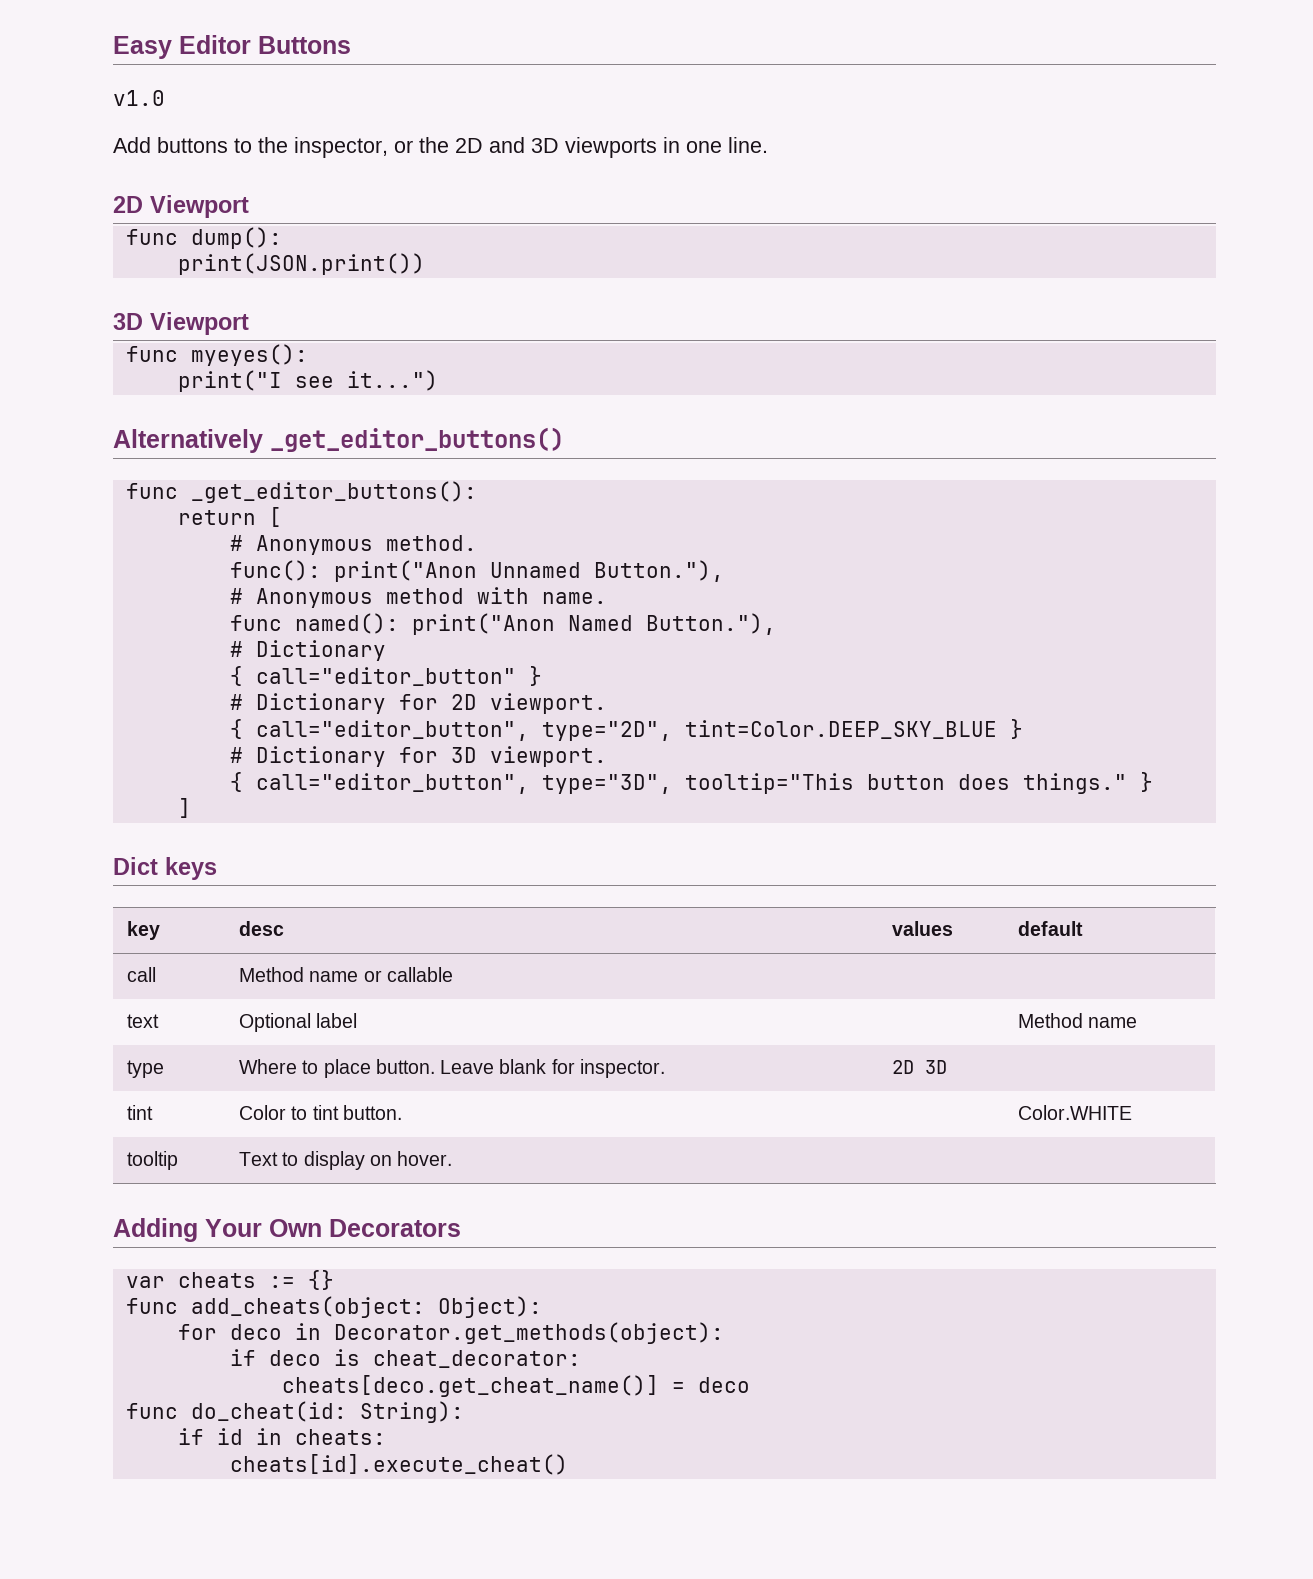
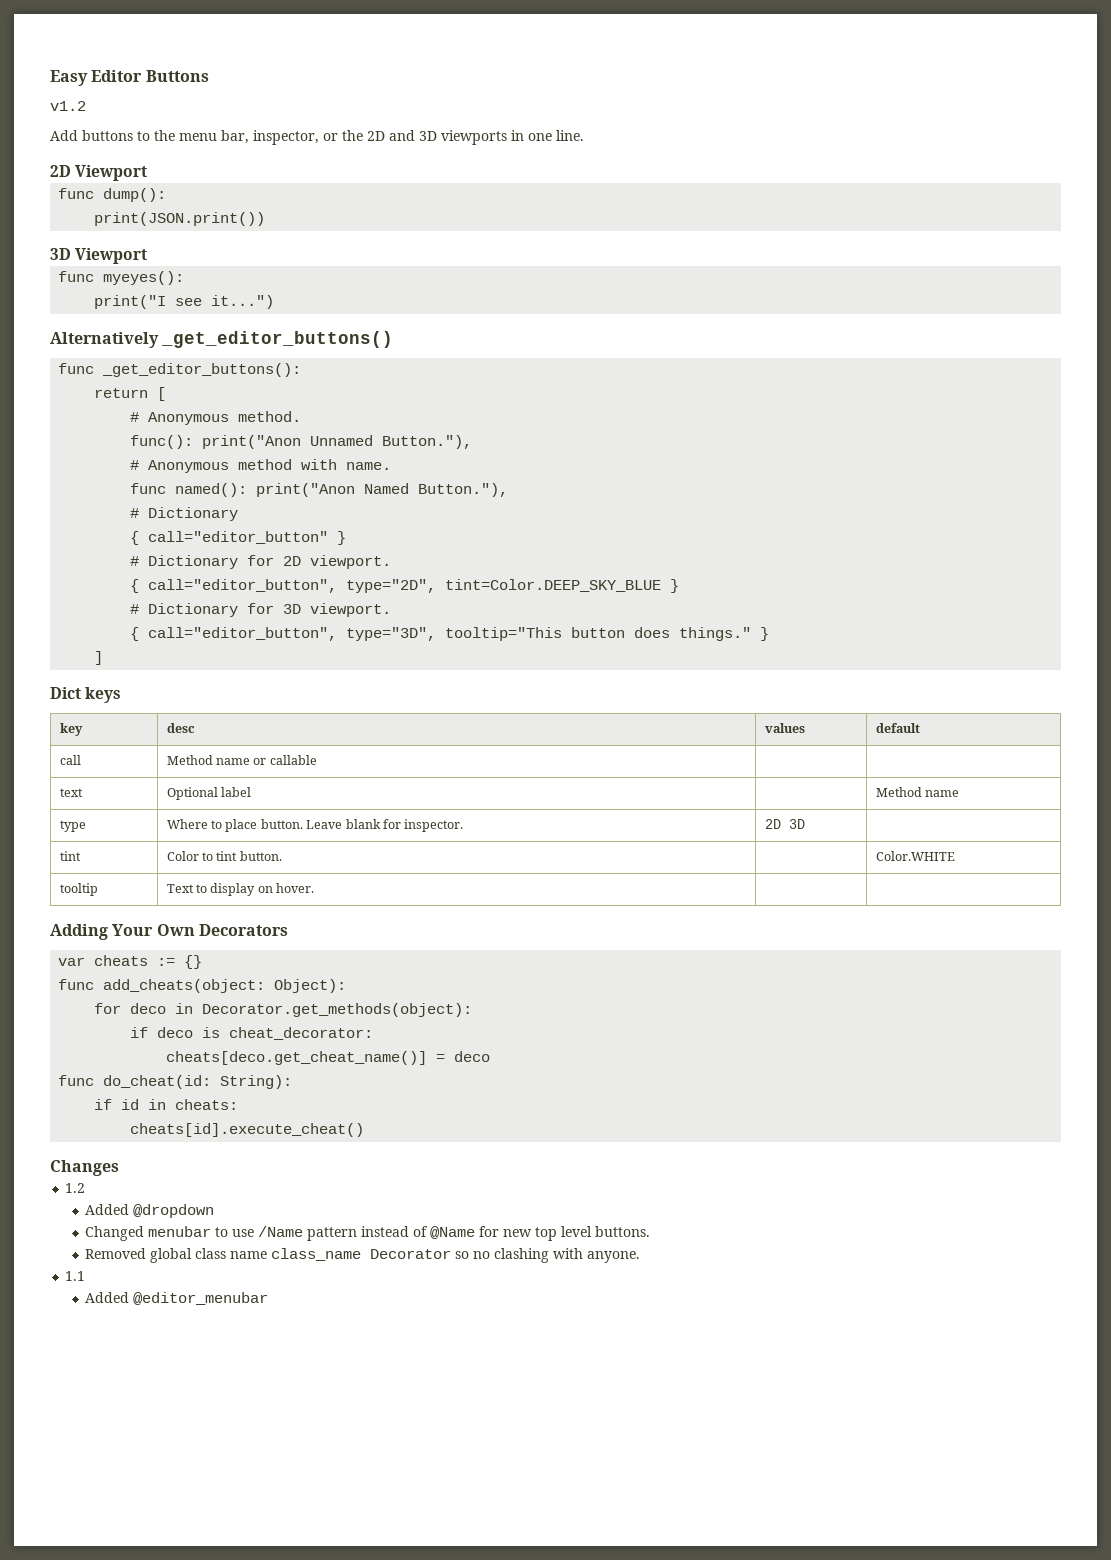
- v1.0
+ v1.2
- Add buttons to the inspector, or the 2D and 3D viewports in one line.
+ Add buttons to the menu bar, inspector, or the 2D and 3D viewports in one line.
+ Changes
+ 1.2
+ Added @dropdown
+ Changed menubar to use /Name pattern instead of @Name for new top level buttons.
+ Removed global class name class_name Decorator so no clashing with anyone.
+ 1.1
+ Added @editor_menubar

